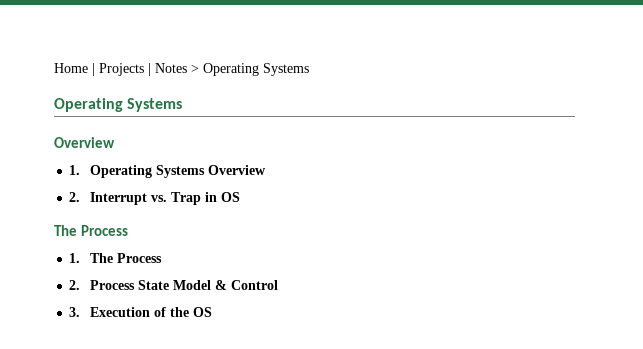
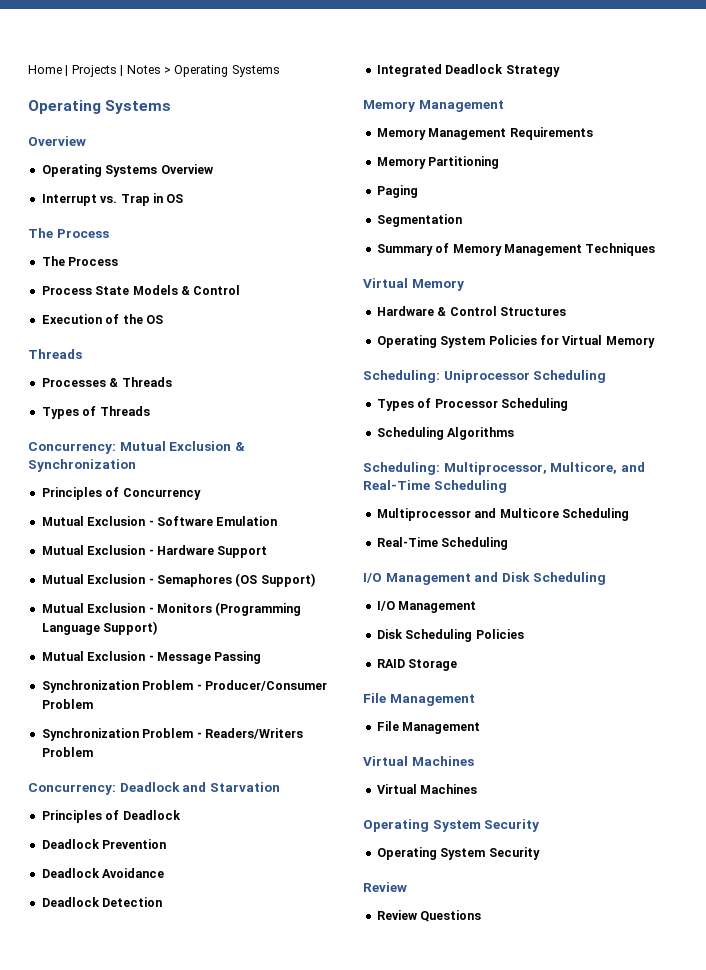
- 1. Operating Systems Overview
+ Operating Systems Overview
- 2. Interrupt vs. Trap in OS
+ Interrupt vs. Trap in OS
  The Process
- 1. The Process
- 2. Process State Model & Control
+ The Process
+ Process State Models & Control
- 3. Execution of the OS
+ Execution of the OS
+ Threads
+ Processes & Threads
+ Types of Threads
+ Concurrency: Mutual Exclusion & Synchronization
+ Principles of Concurrency
+ Mutual Exclusion - Software Emulation
+ Mutual Exclusion - Hardware Support
+ Mutual Exclusion - Semaphores (OS Support)
+ Mutual Exclusion - Monitors (Programming Language Support)
+ Mutual Exclusion - Message Passing
+ Synchronization Problem - Producer/Consumer Problem
+ Synchronization Problem - Readers/Writers Problem
+ Concurrency: Deadlock and Starvation
+ Principles of Deadlock
+ Deadlock Prevention
+ Deadlock Avoidance
+ Deadlock Detection
+ Integrated Deadlock Strategy
+ Memory Management
+ Memory Management Requirements
+ Memory Partitioning
+ Paging
+ Segmentation
+ Summary of Memory Management Techniques
+ Virtual Memory
+ Hardware & Control Structures
+ Operating System Policies for Virtual Memory
+ Scheduling: Uniprocessor Scheduling
+ Types of Processor Scheduling
+ Scheduling Algorithms
+ Scheduling: Multiprocessor, Multicore, and Real-Time Scheduling
+ Multiprocessor and Multicore Scheduling
+ Real-Time Scheduling
+ I/O Management and Disk Scheduling
+ I/O Management
+ Disk Scheduling Policies
+ RAID Storage
+ File Management
+ File Management
+ Virtual Machines
+ Virtual Machines
+ Operating System Security
+ Operating System Security
+ Review
+ Review Questions

